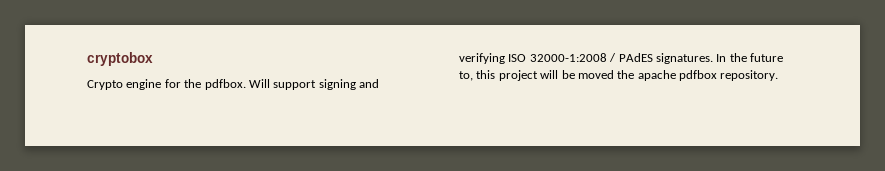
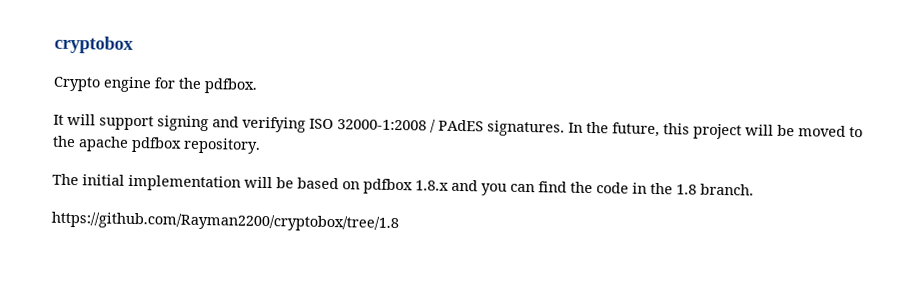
- Crypto engine for the pdfbox. Will support signing and verifying ISO 32000-1:2008 / PAdES signatures.
+ Crypto engine for the pdfbox.
+ It will support signing and verifying ISO 32000-1:2008 / PAdES signatures.
- In the future to, this project will be moved the apache pdfbox repository.
+ In the future, this project will be moved to the apache pdfbox repository.
+ The initial implementation will be based on pdfbox 1.8.x and you can find the code in the 1.8 branch.
+ https://github.com/Rayman2200/cryptobox/tree/1.8

